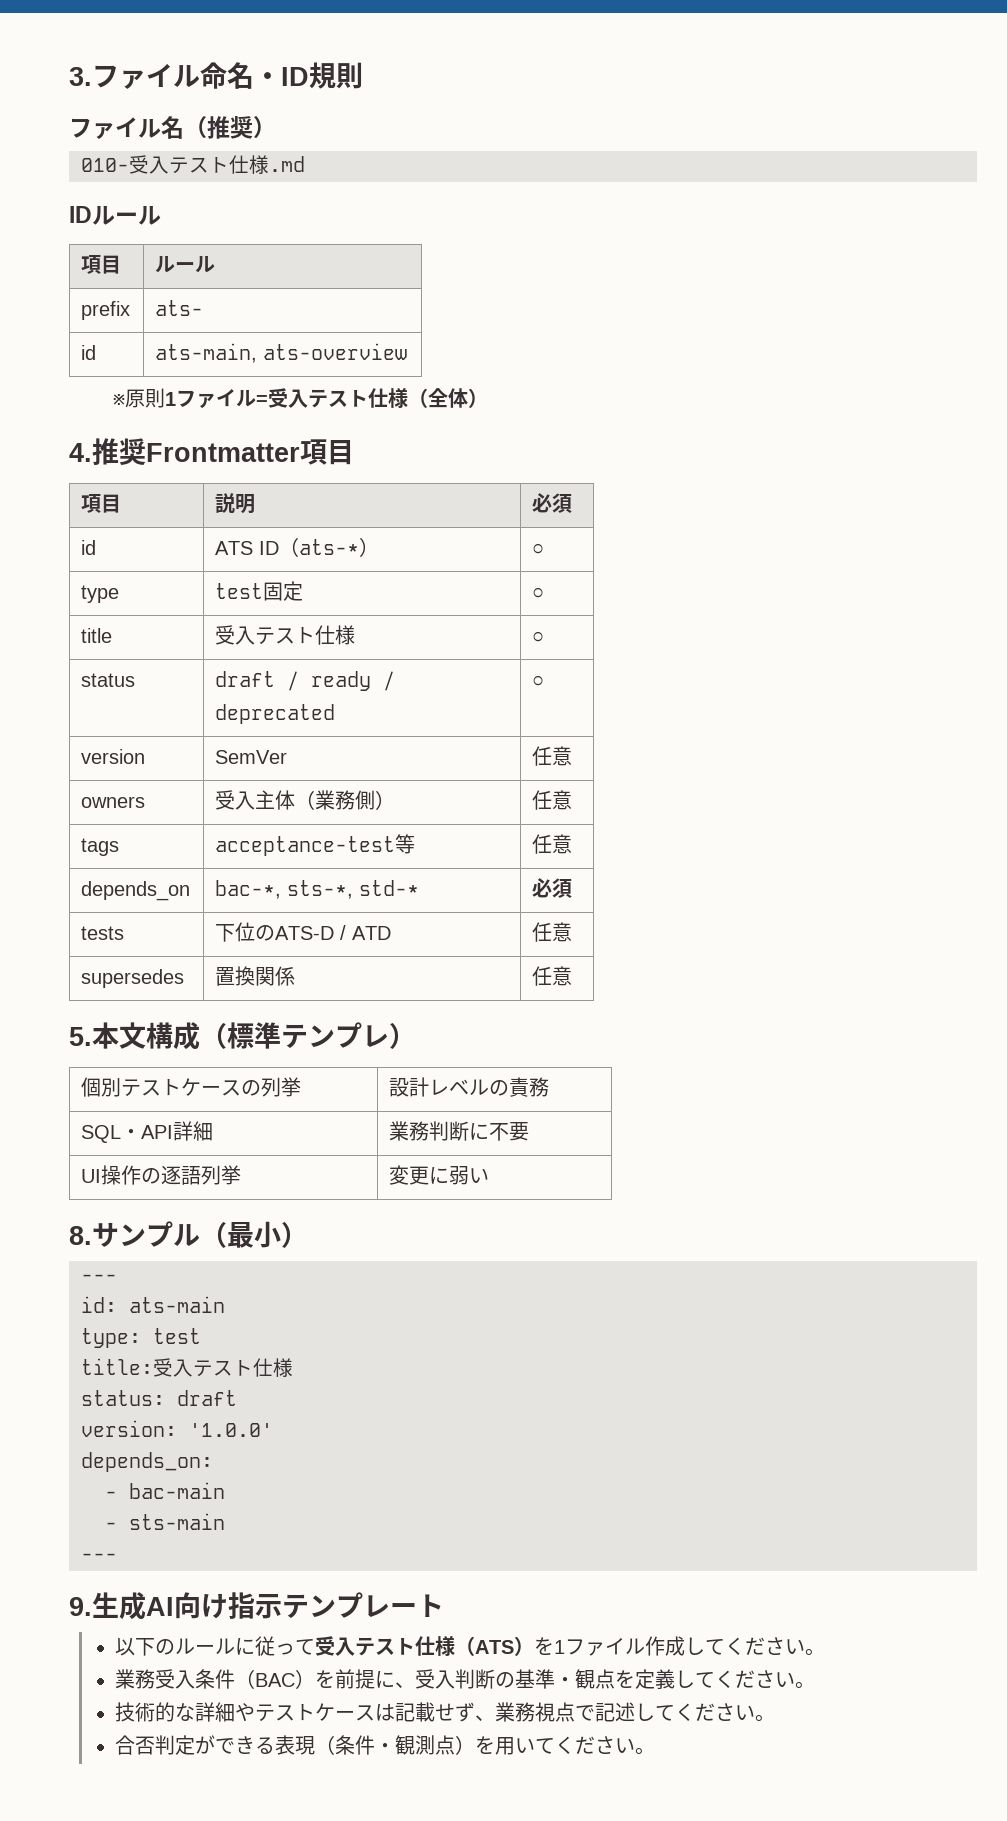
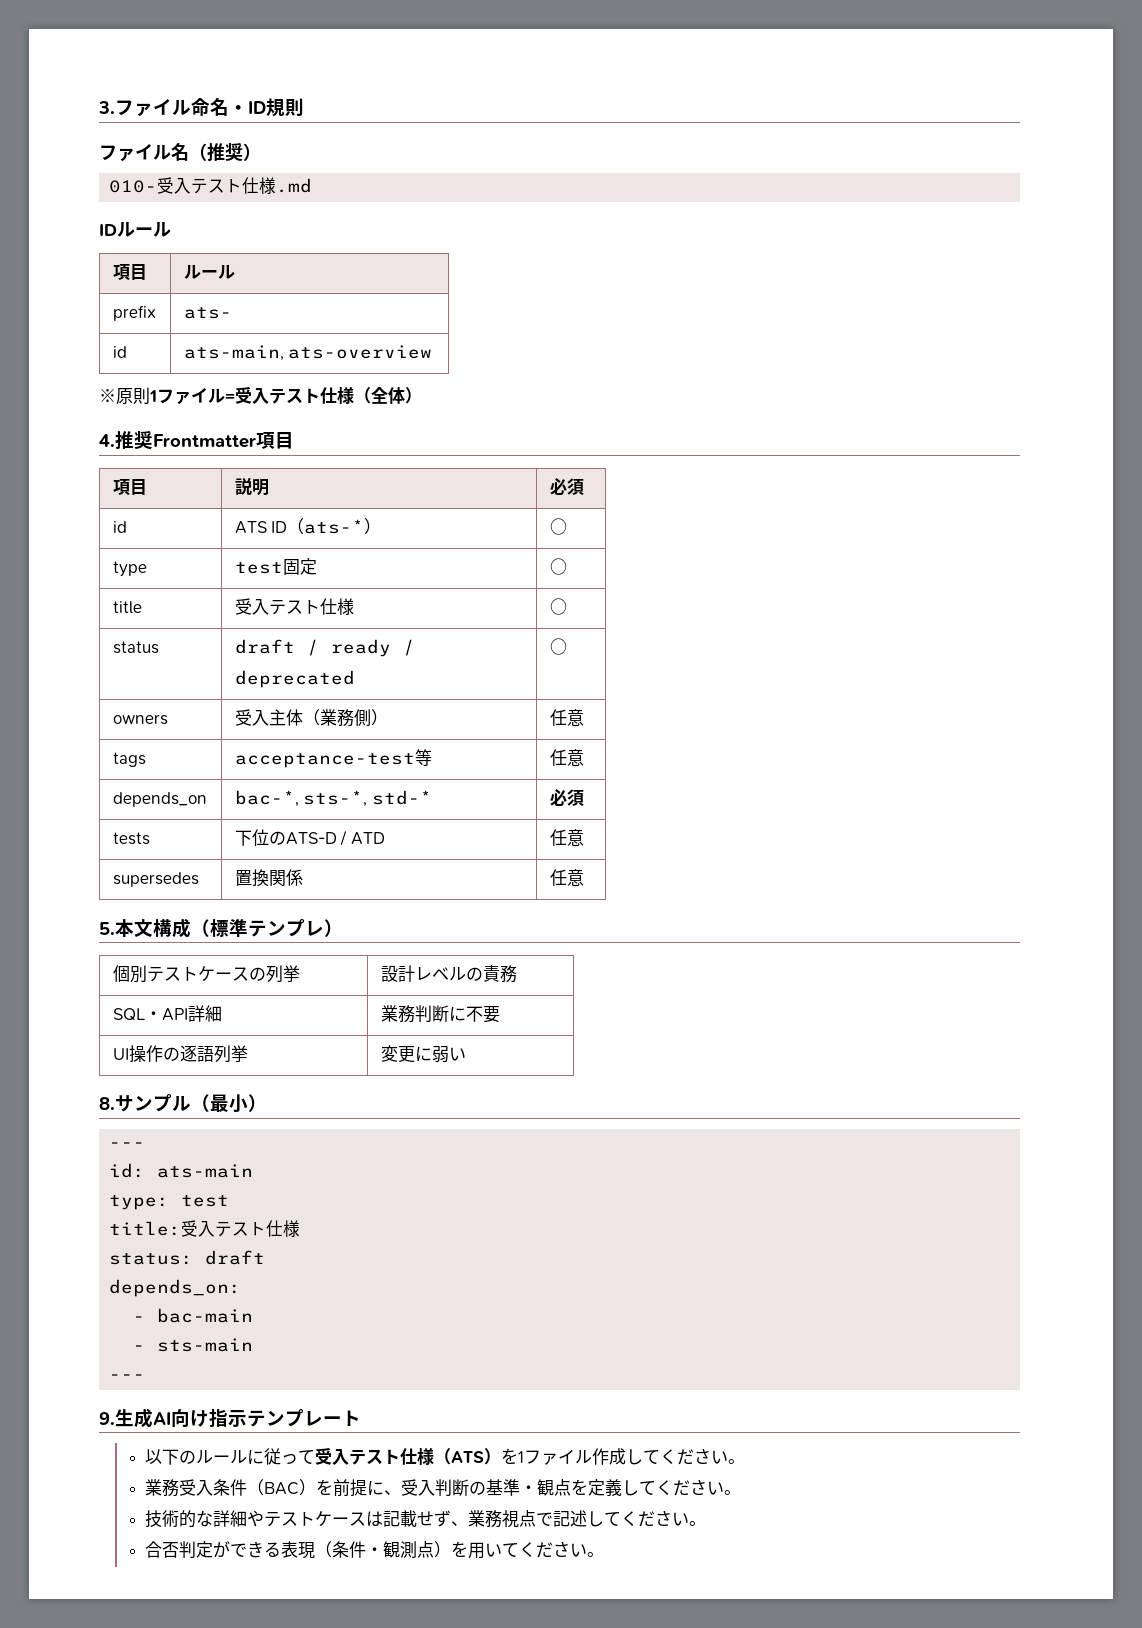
- version | SemVer | 任意
- version: '1.0.0'

